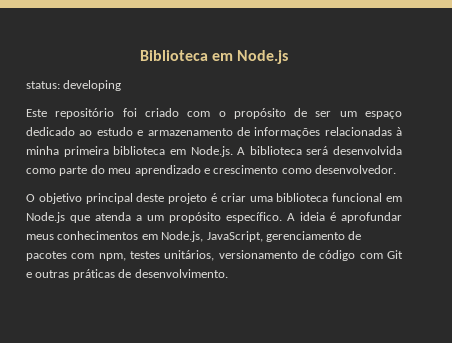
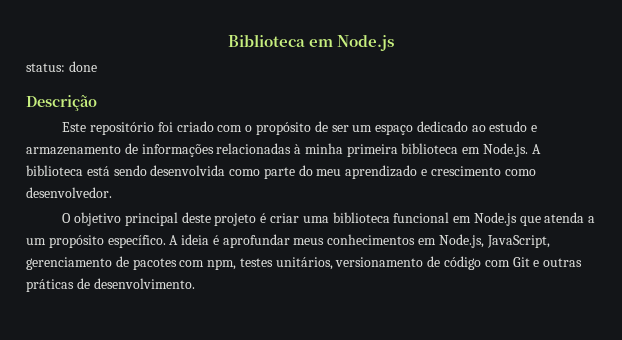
- status: developing
+ status: done
+ Descrição
- Este repositório foi criado com o propósito de ser um espaço dedicado ao estudo e armazenamento de informações relacionadas à minha primeira biblioteca em Node.js. A biblioteca será desenvolvida como parte do meu aprendizado e crescimento como desenvolvedor.
+ Este repositório foi criado com o propósito de ser um espaço dedicado ao estudo e armazenamento de informações relacionadas à minha primeira biblioteca em Node.js. A biblioteca está sendo desenvolvida como parte do meu aprendizado e crescimento como desenvolvedor.

